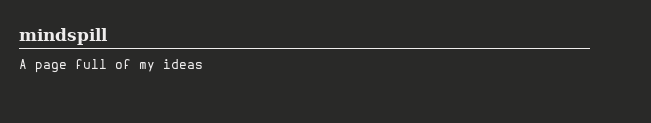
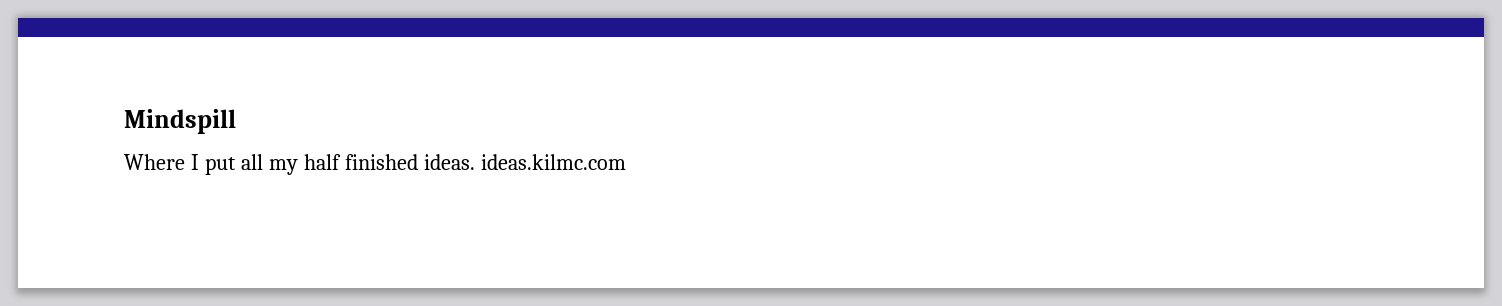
- mindspill
- A page full of my ideas
+ Mindspill
+ Where I put all my half finished ideas. ideas.kilmc.com

